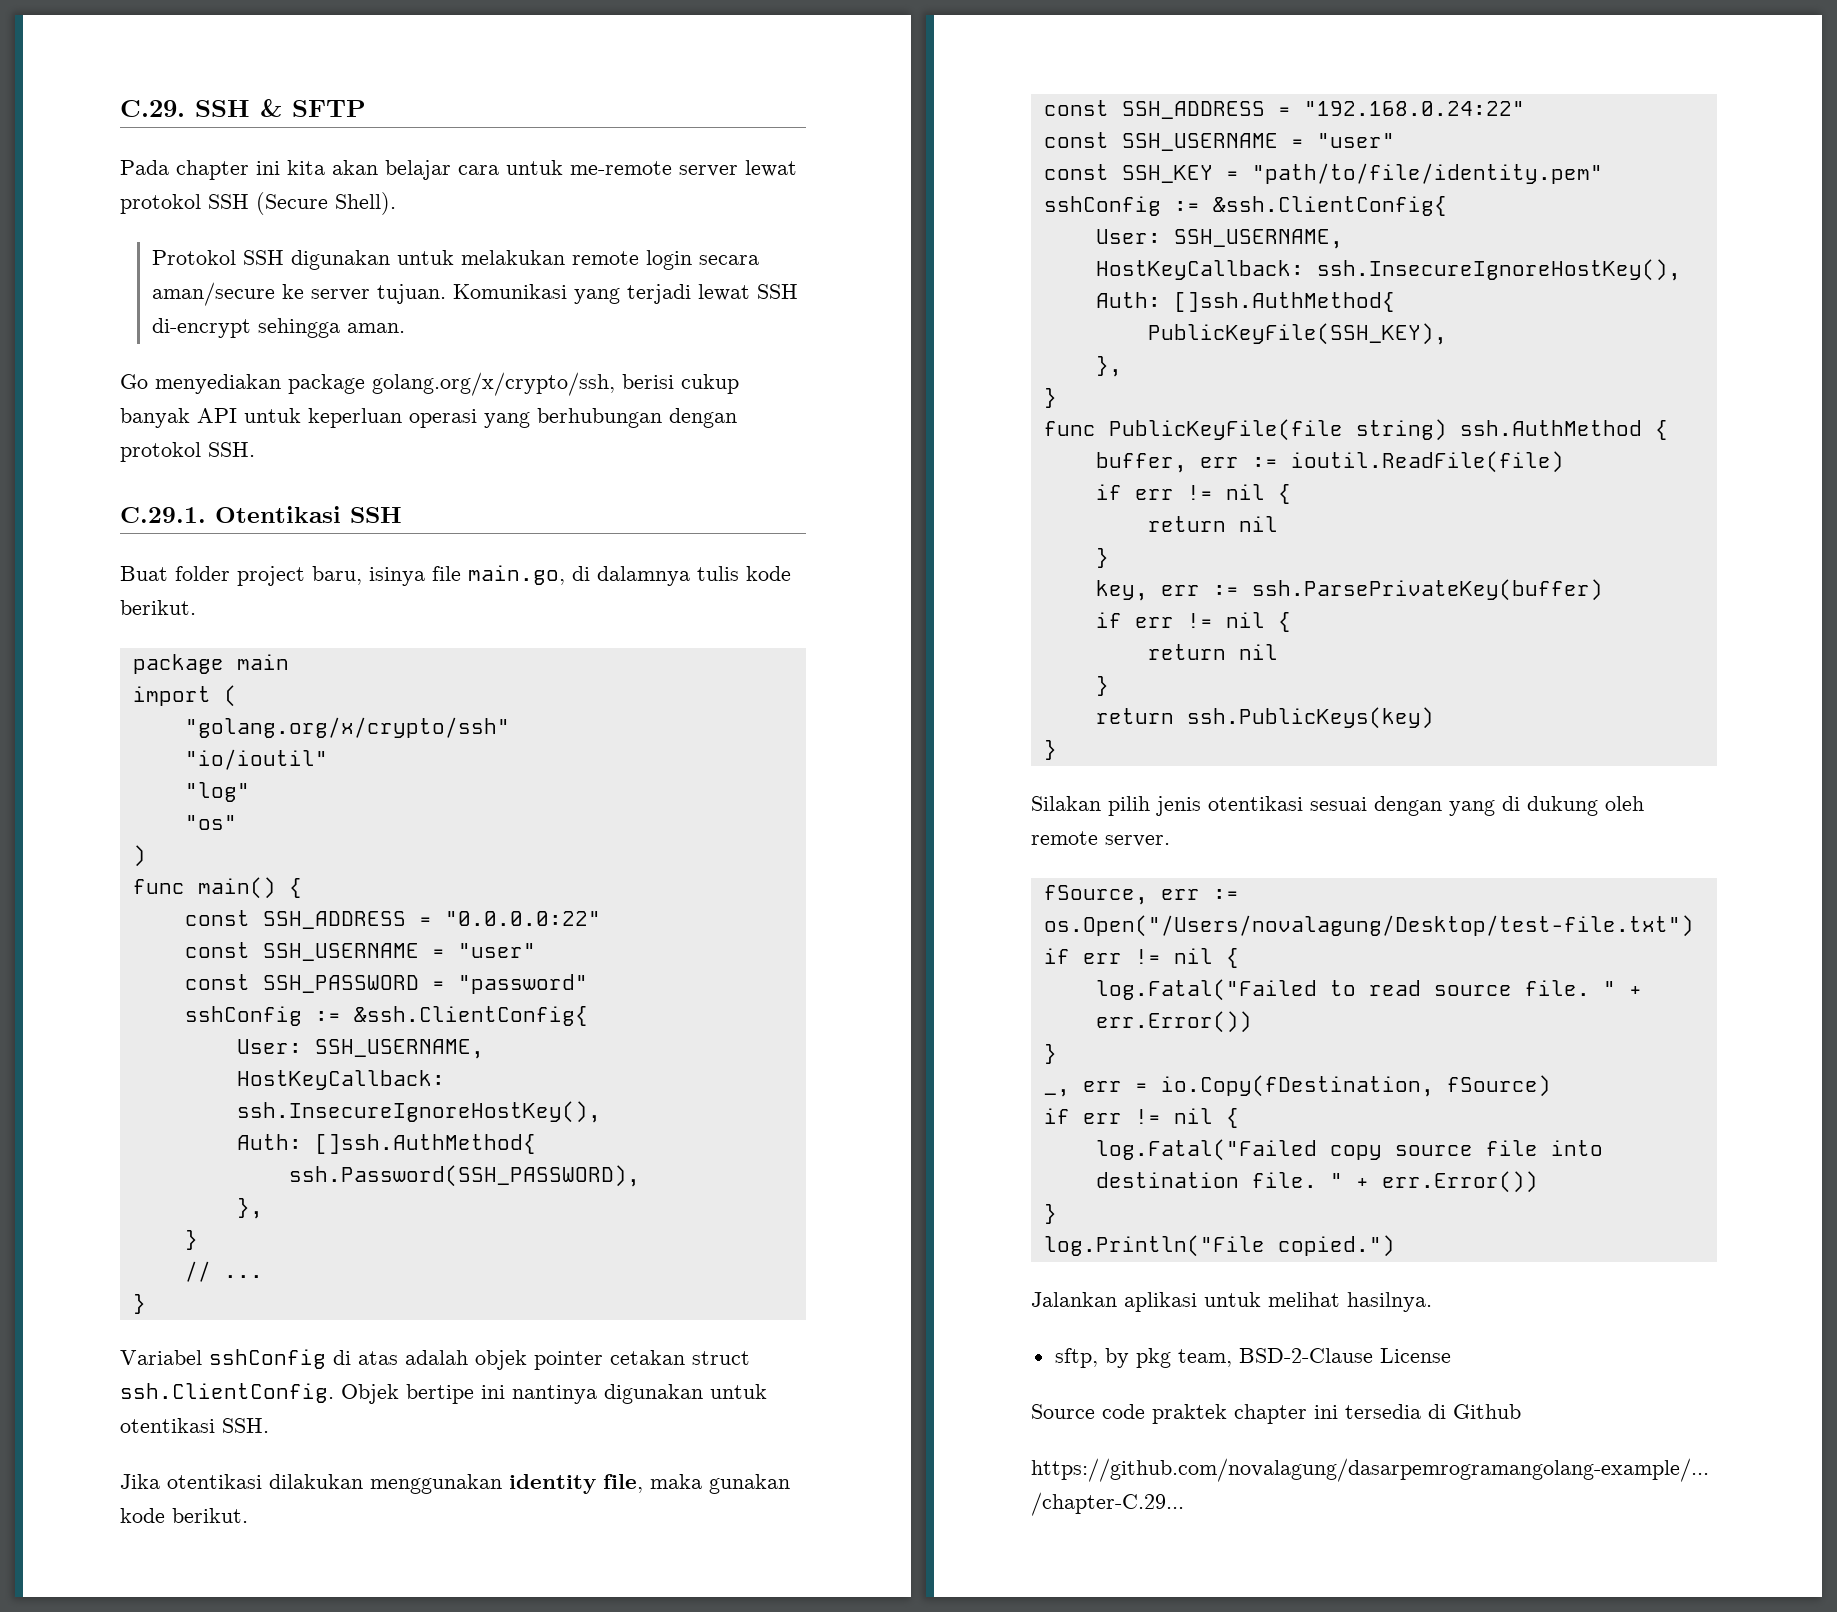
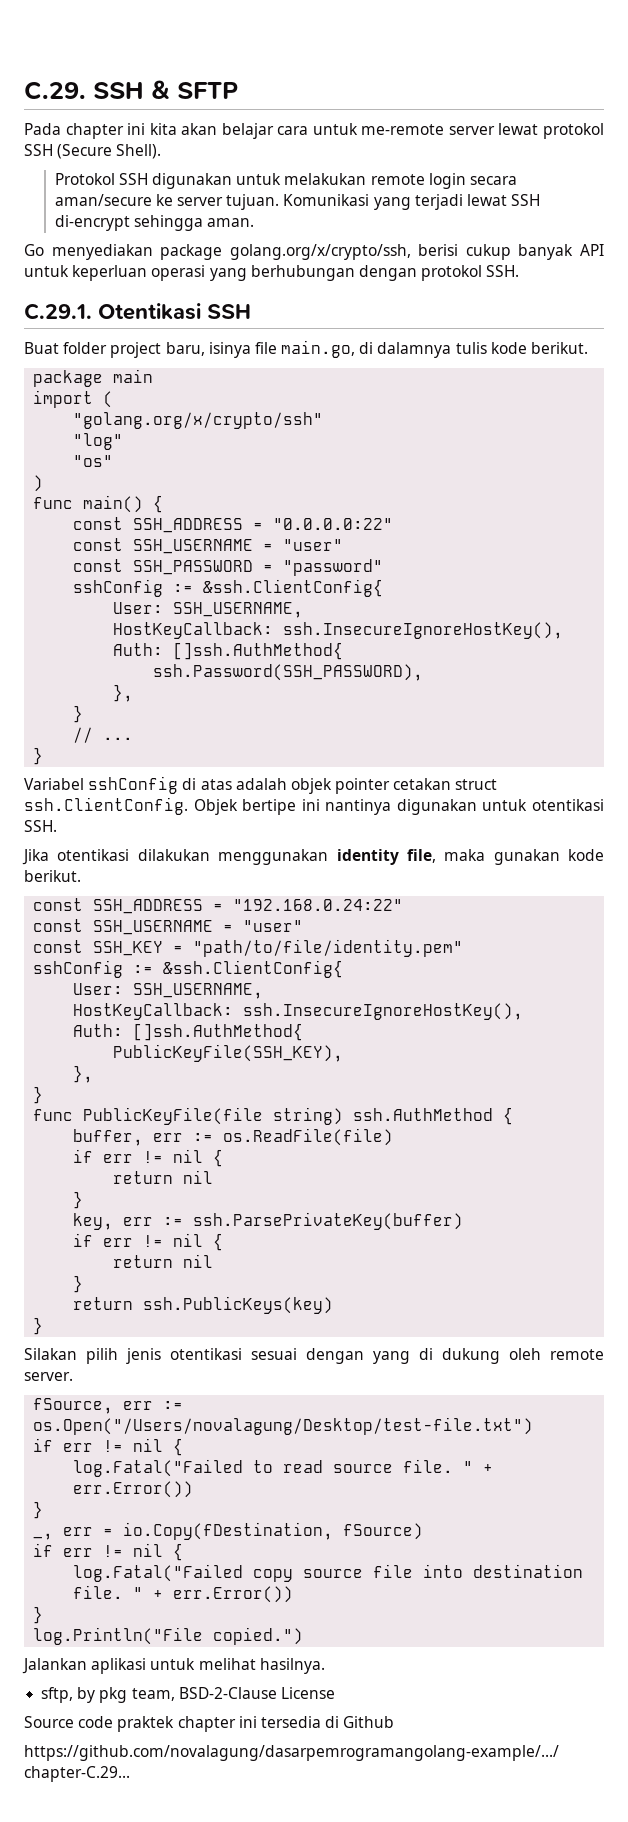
- "io/ioutil"
- buffer, err := ioutil.ReadFile(file)
+ buffer, err := os.ReadFile(file)

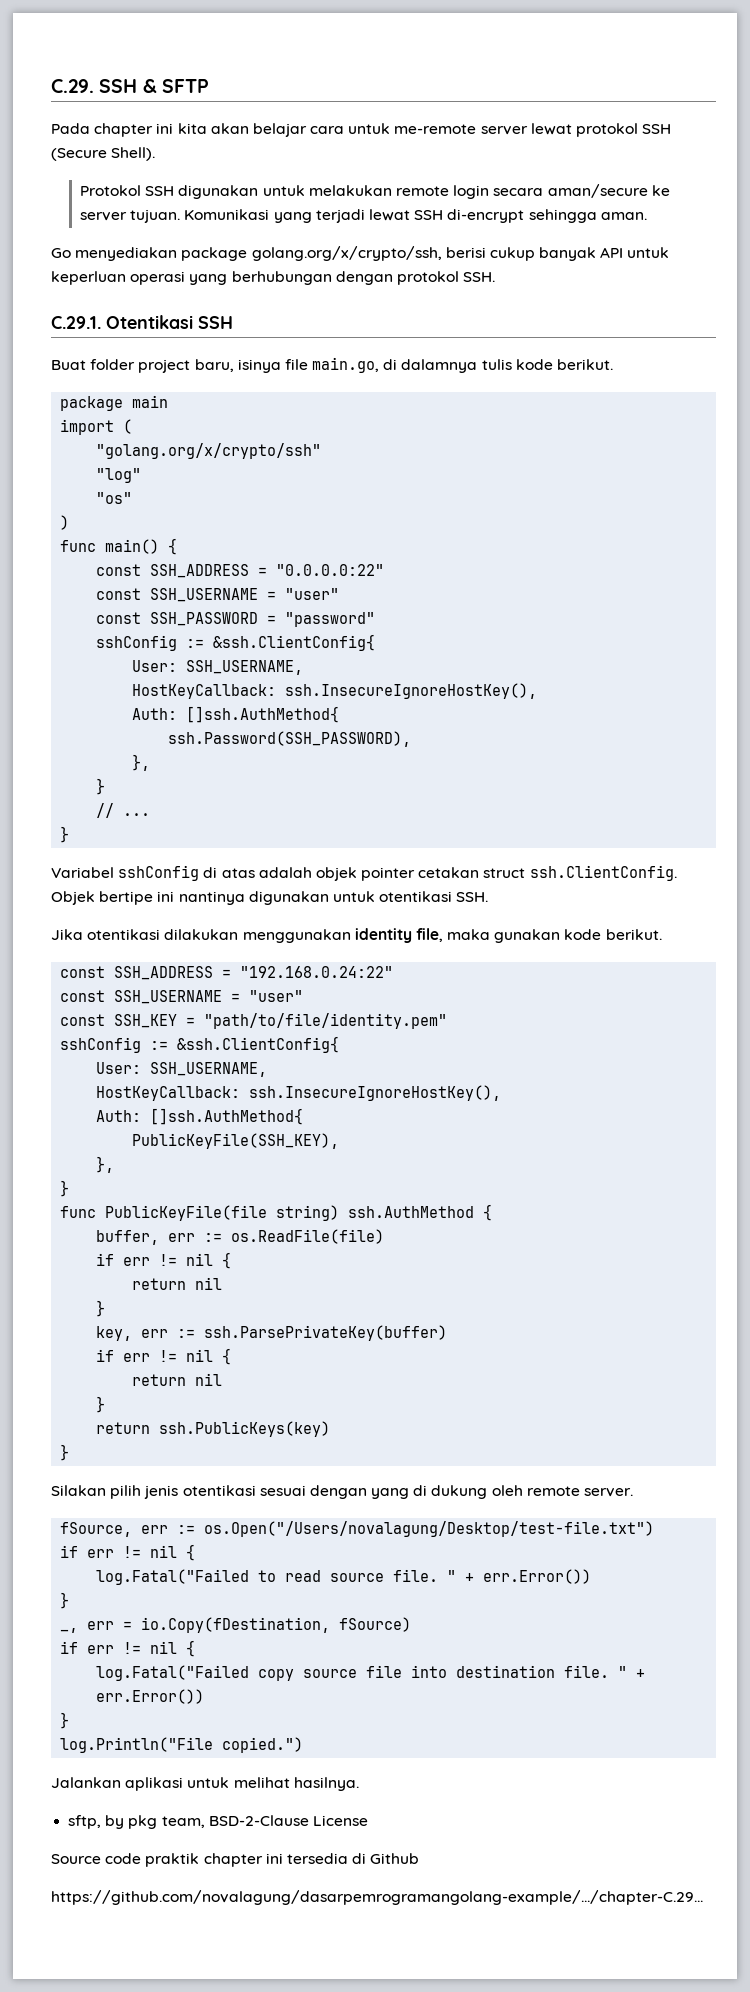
- Source code praktek chapter ini tersedia di Github
+ Source code praktik chapter ini tersedia di Github

